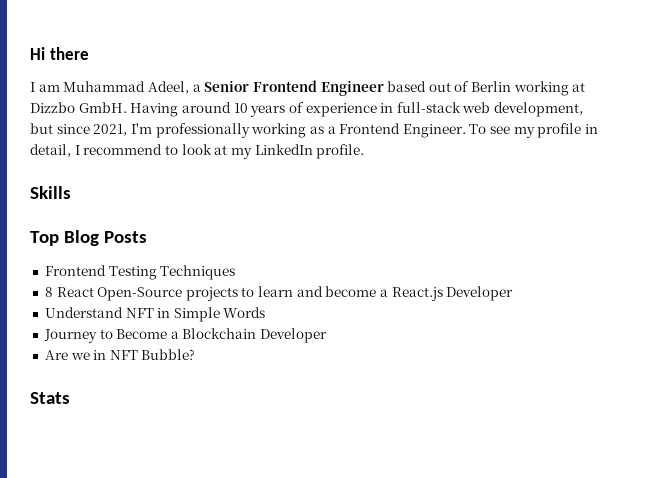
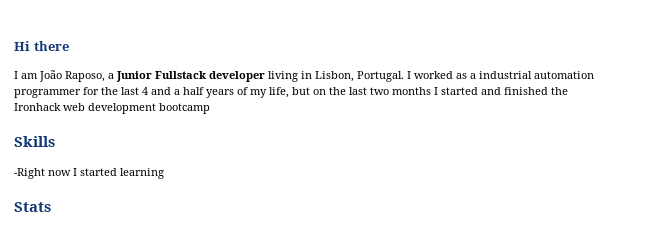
- I am Muhammad Adeel, a Senior Frontend Engineer based out of Berlin working at Dizzbo GmbH. Having around 10 years of experience in full-stack web development, but since 2021, I'm professionally working as a Frontend Engineer. To see my profile in detail, I recommend to look at my LinkedIn profile.
+ I am João Raposo, a Junior Fullstack developer living in Lisbon, Portugal. I worked as a industrial automation programmer for the last 4 and a half years of my life, but on the last two months I started and finished the Ironhack web development bootcamp
  Skills
- Top Blog Posts
- Frontend Testing Techniques
- 8 React Open-Source projects to learn and become a React.js Developer
- Understand NFT in Simple Words
- Journey to Become a Blockchain Developer
- Are we in NFT Bubble?
+ -Right now I started learning

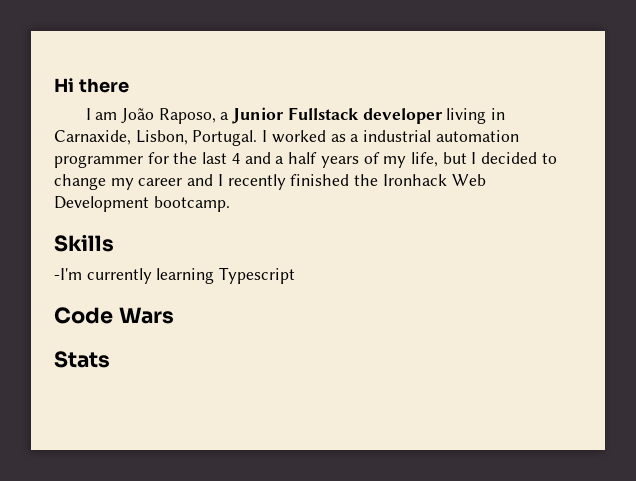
- I am João Raposo, a Junior Fullstack developer living in Lisbon, Portugal.
+ I am João Raposo, a Junior Fullstack developer living in Carnaxide, Lisbon, Portugal.
- I worked as a industrial automation programmer for the last 4 and a half years of my life, but on the last two months I started and finished the Ironhack web development bootcamp
+ I worked as a industrial automation programmer for the last 4 and a half years of my life, but I decided to change my career and I recently finished the Ironhack Web Development bootcamp.
  Skills
- -Right now I started learning
+ -I'm currently learning Typescript
+ Code Wars

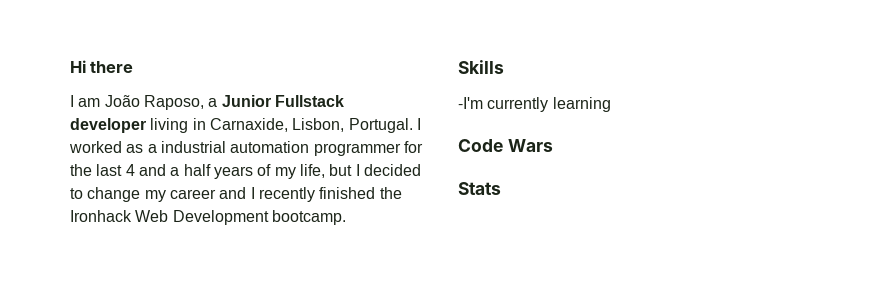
- -I'm currently learning Typescript
+ -I'm currently learning

